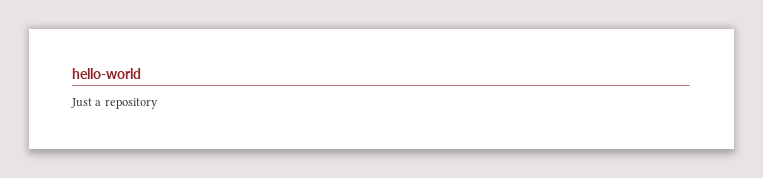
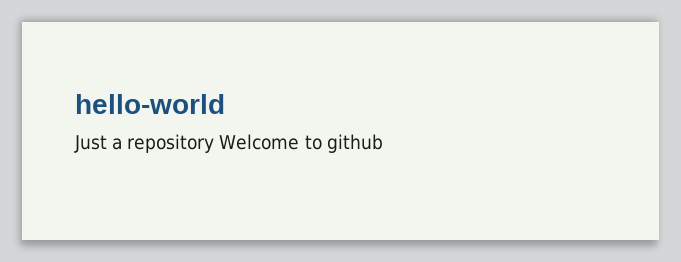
- Just a repository
+ Just a repository Welcome to github

